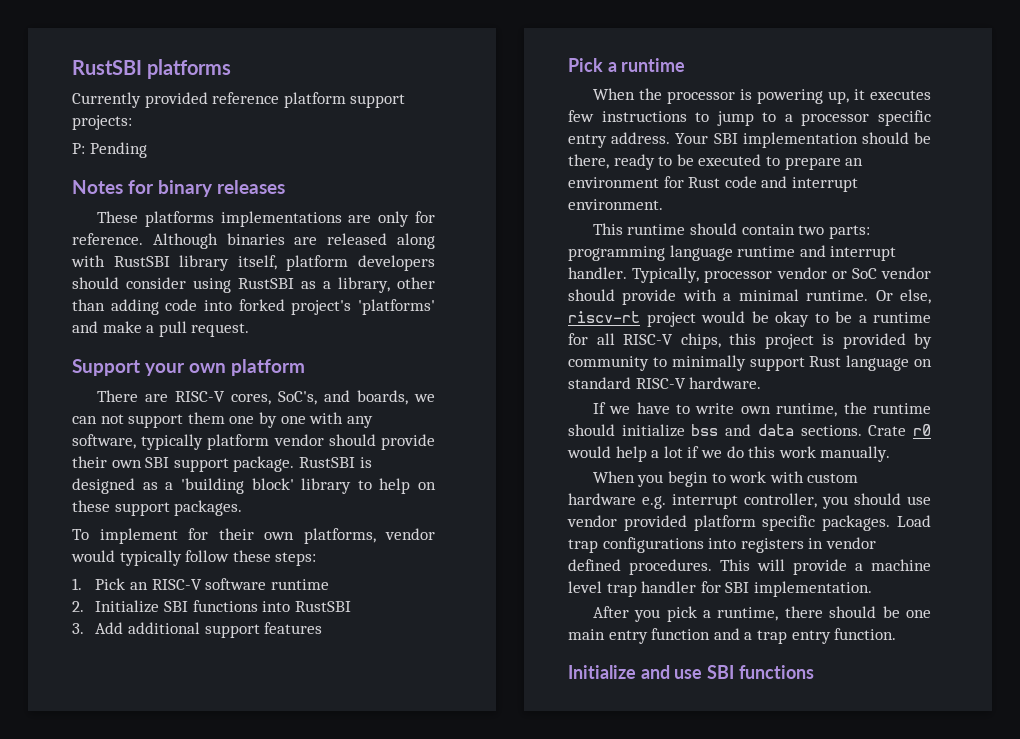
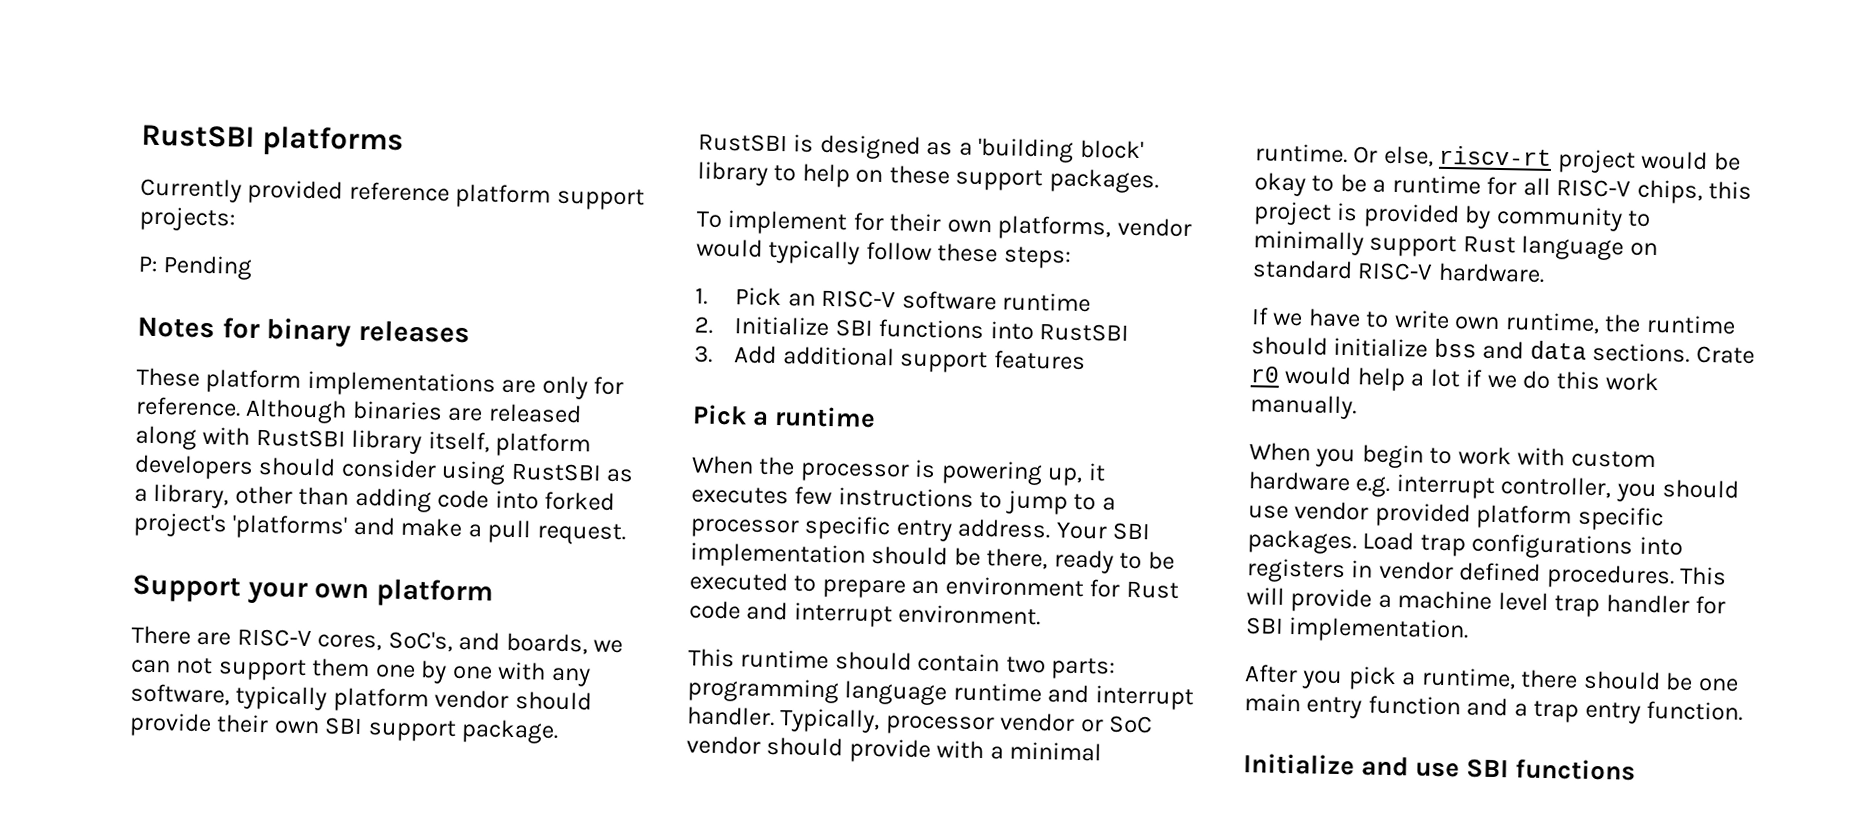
- These platforms implementations are only for reference.
+ These platform implementations are only for reference.

